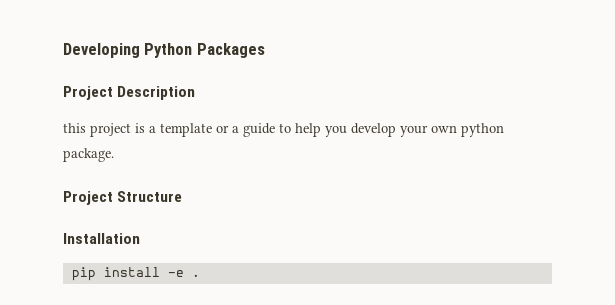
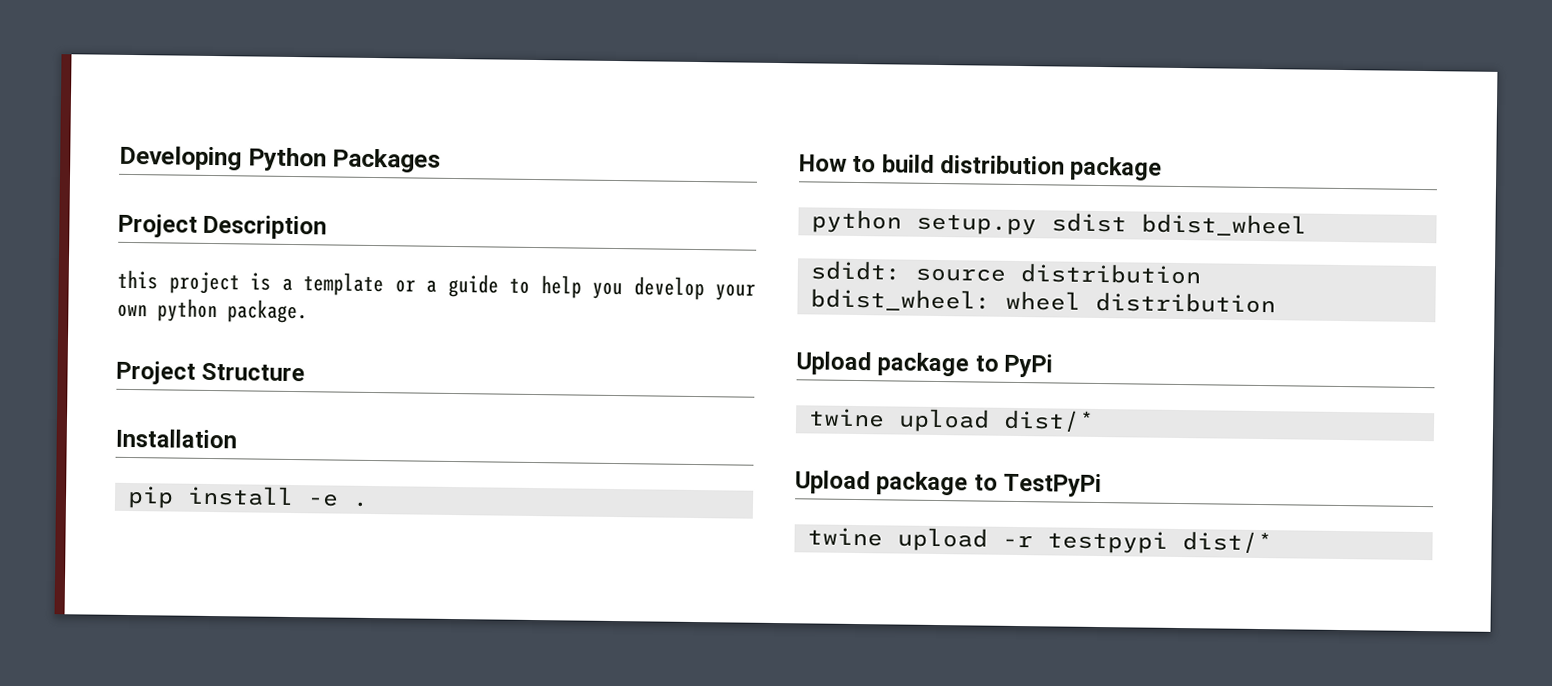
+ How to build distribution package
+ python setup.py sdist bdist_wheel
+ sdidt: source distribution
+ bdist_wheel: wheel distribution
+ Upload package to PyPi
+ twine upload dist/*
+ Upload package to TestPyPi
+ twine upload -r testpypi dist/*

